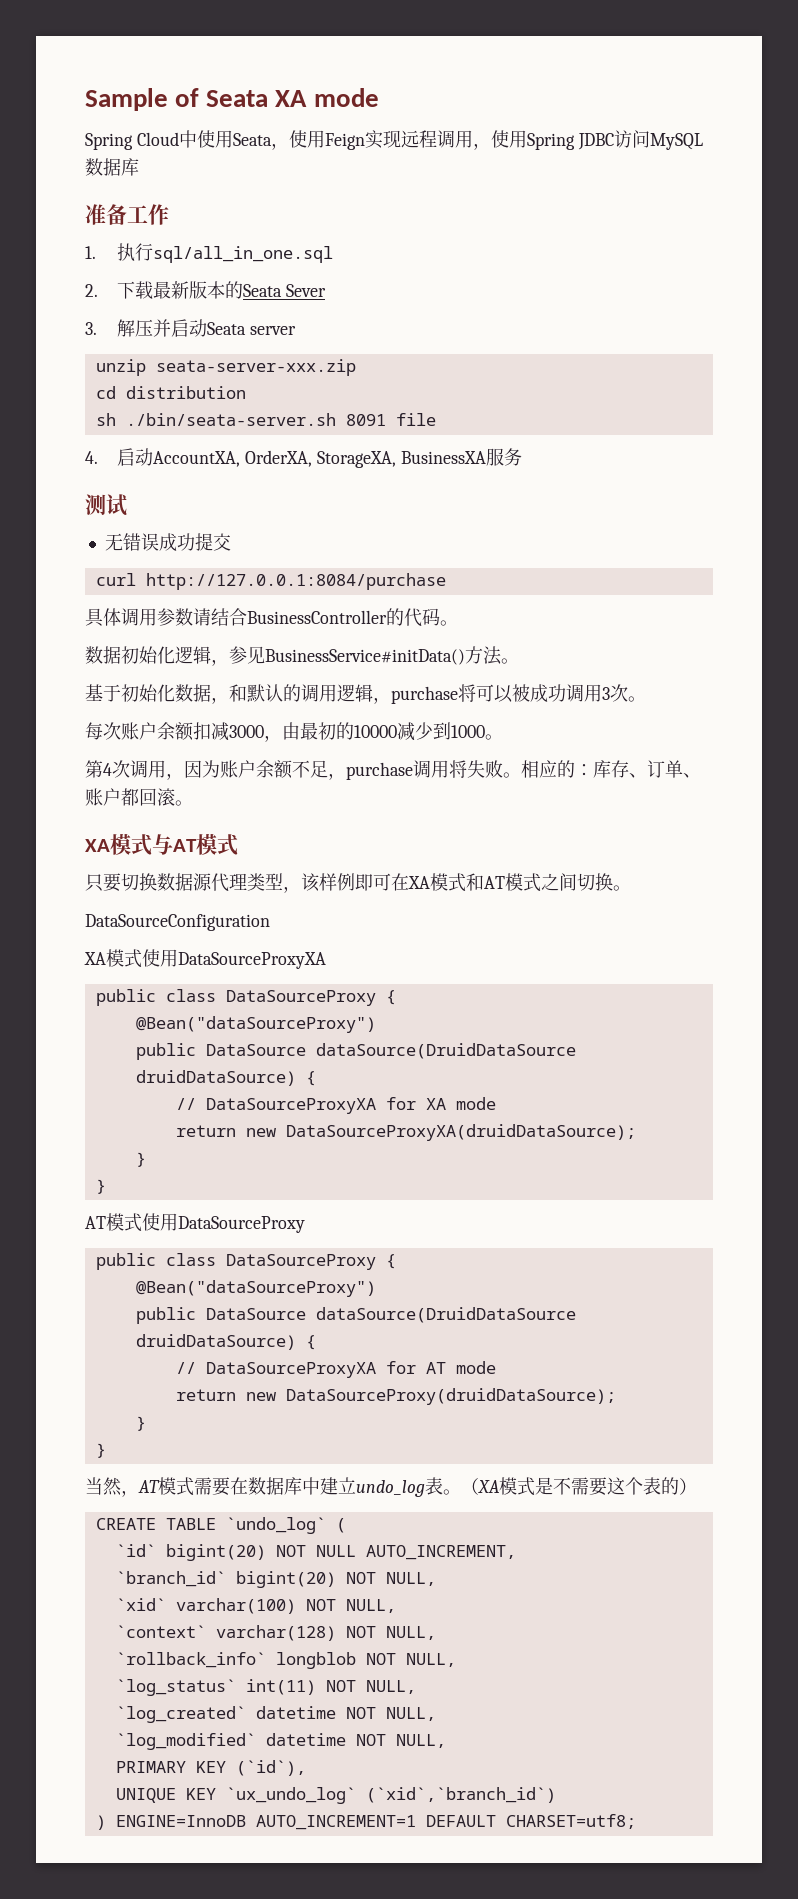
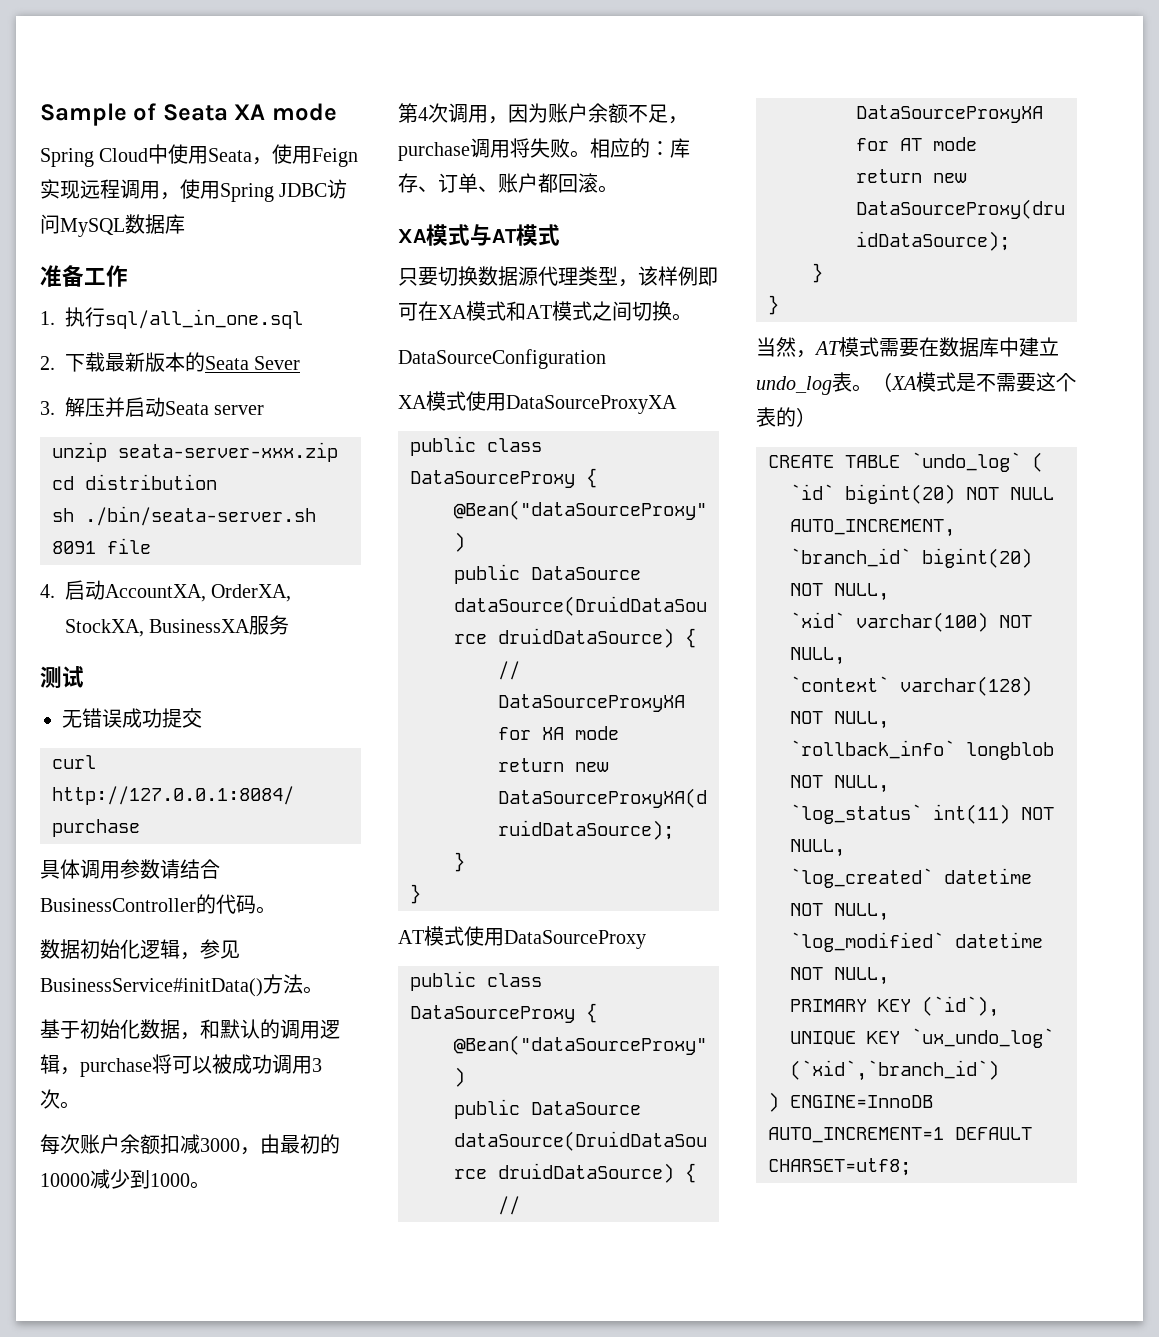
- 4.启动AccountXA, OrderXA, StorageXA, BusinessXA服务
+ 4.启动AccountXA, OrderXA, StockXA, BusinessXA服务

